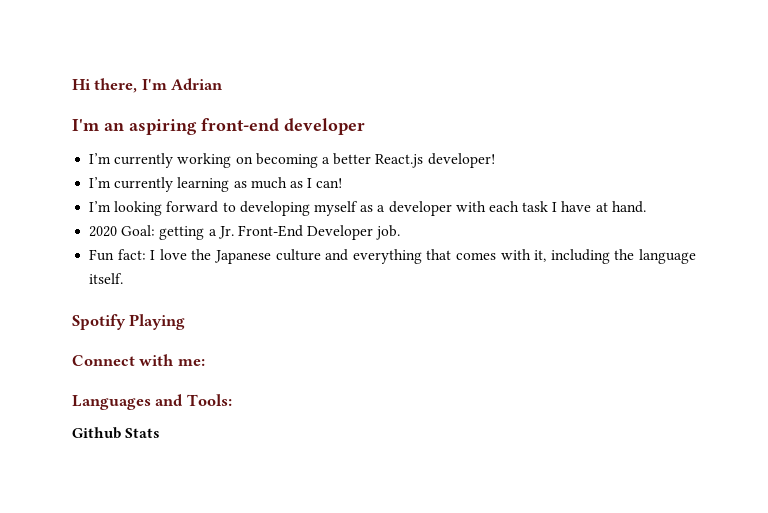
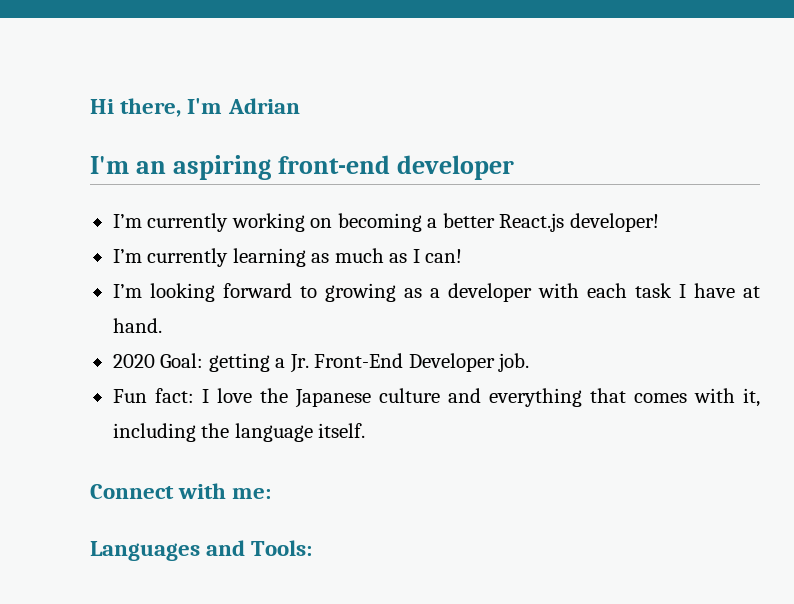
- I’m looking forward to developing myself as a developer with each task I have at hand.
+ I’m looking forward to growing as a developer with each task I have at hand.
- Spotify Playing
- Github Stats

